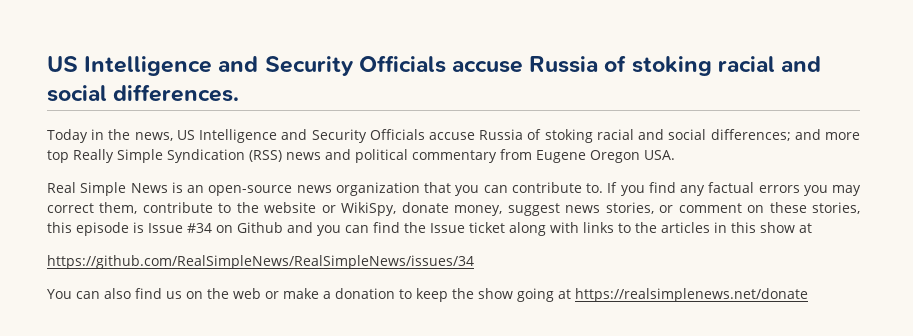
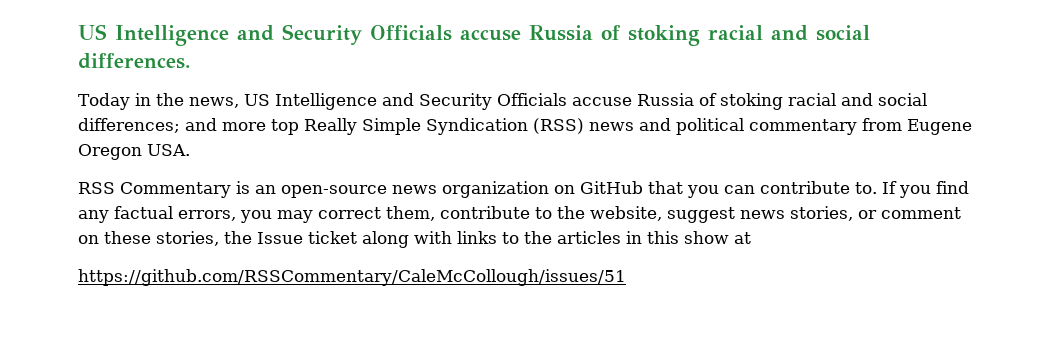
- Real Simple News is an open-source news organization that you can contribute to.
+ RSS Commentary is an open-source news organization on GitHub that you can contribute to.
- If you find any factual errors you may correct them, contribute to the website or WikiSpy, donate money, suggest news stories, or comment on these stories, this episode is Issue #34 on Github and you can find the Issue ticket along with links to the articles in this show at
+ If you find any factual errors, you may correct them, contribute to the website, suggest news stories, or comment on these stories, the Issue ticket along with links to the articles in this show at
- https://github.com/RealSimpleNews/RealSimpleNews/issues/34
- You can also find us on the web or make a donation to keep the show going at https://realsimplenews.net/donate
+ https://github.com/RSSCommentary/CaleMcCollough/issues/51

